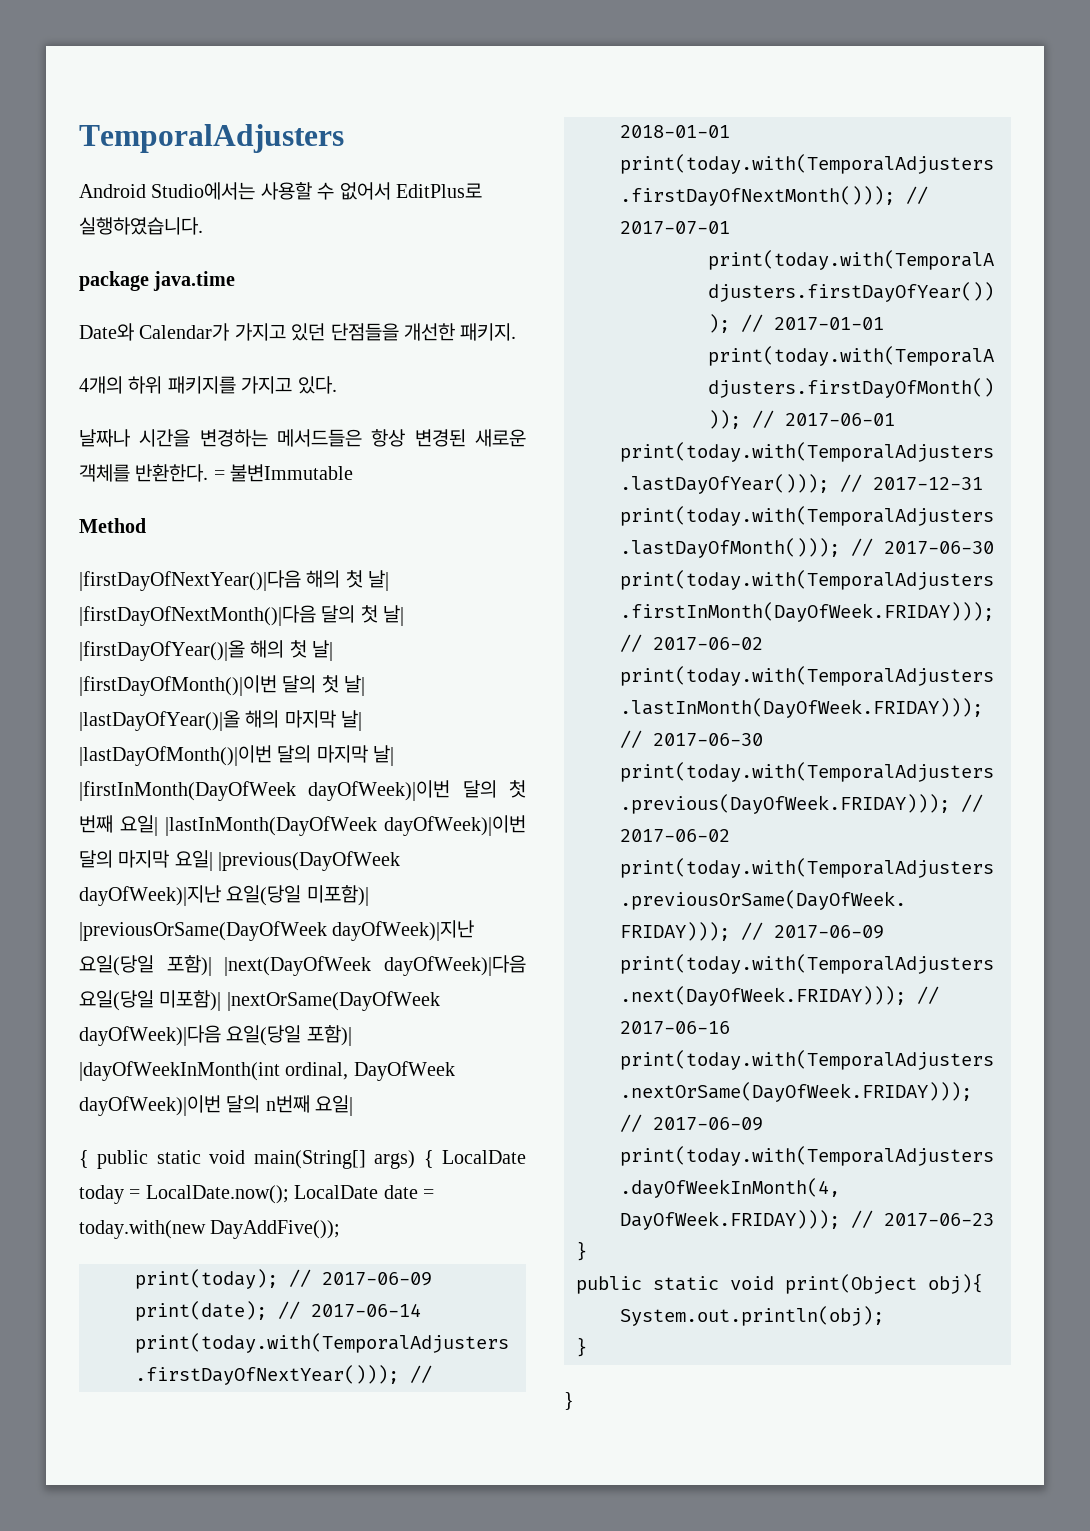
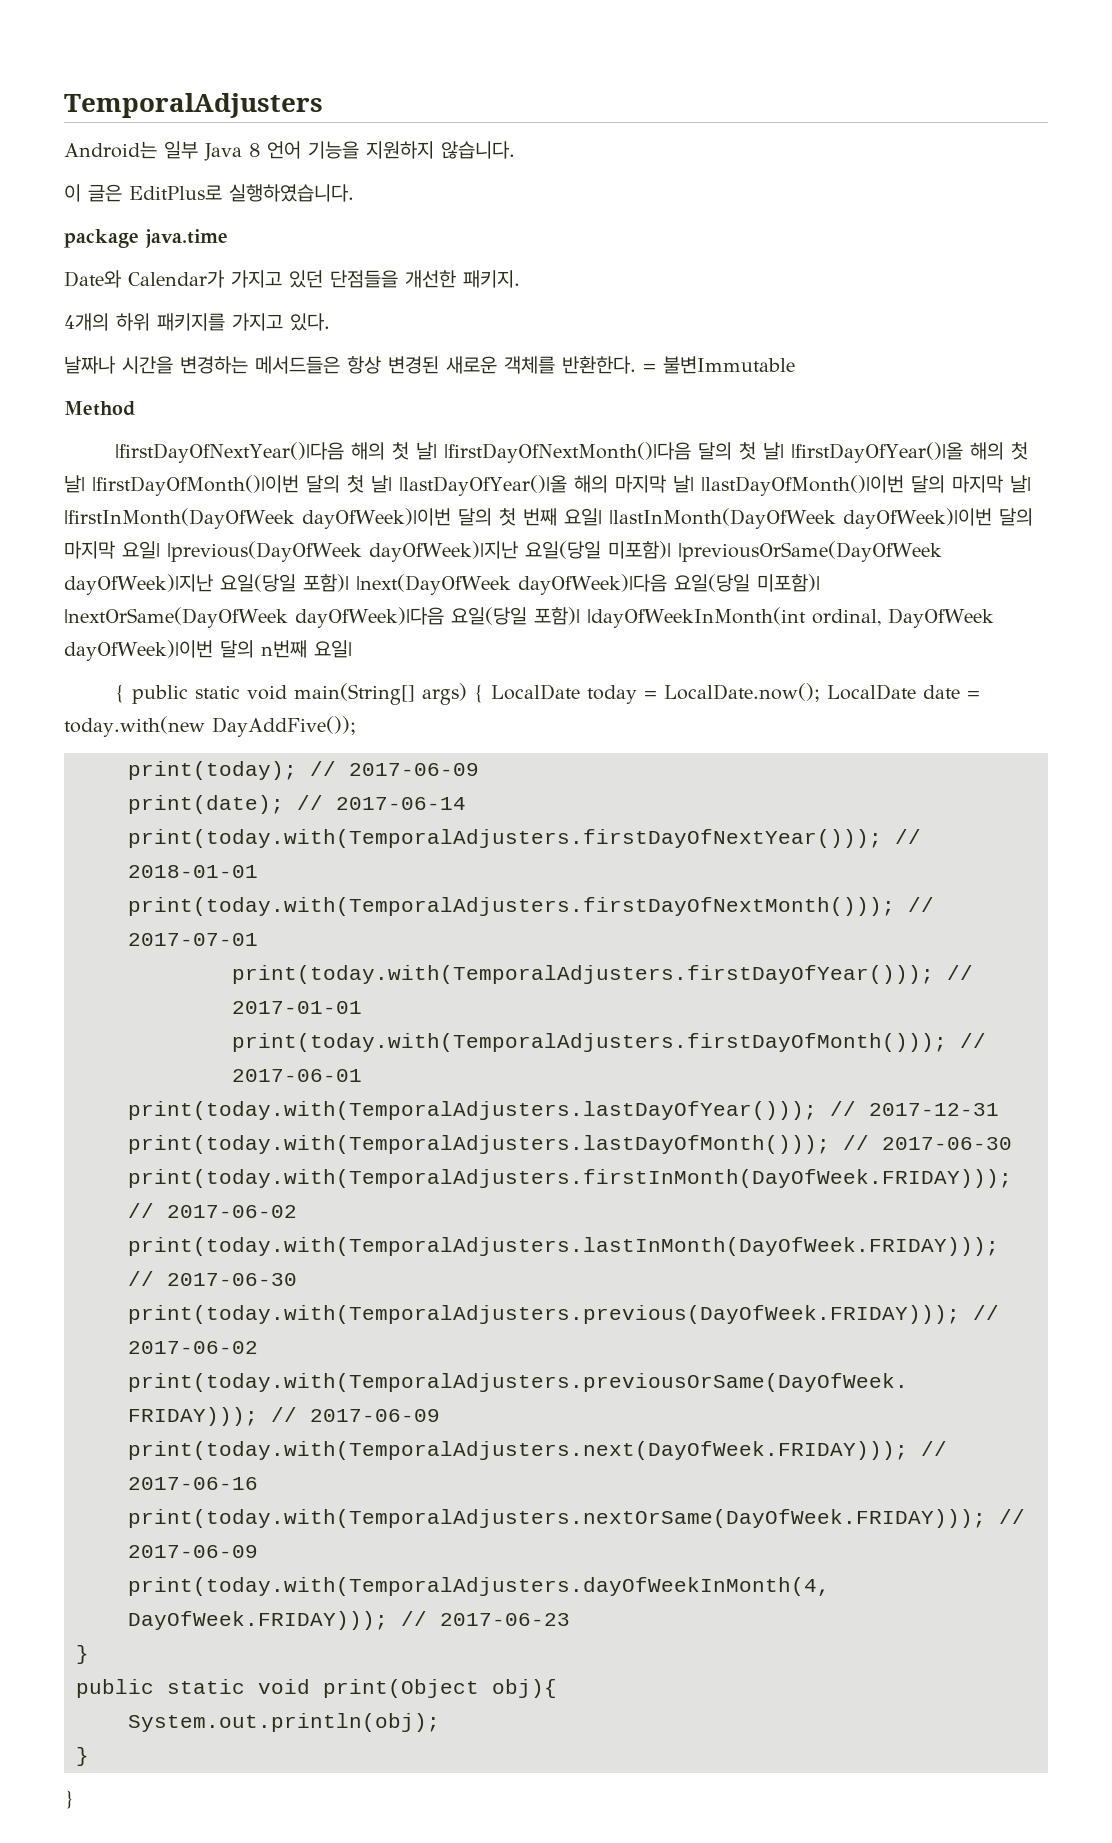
- Android Studio에서는 사용할 수 없어서 EditPlus로 실행하였습니다.
+ Android는 일부 Java 8 언어 기능을 지원하지 않습니다.
+ 이 글은 EditPlus로 실행하였습니다.

